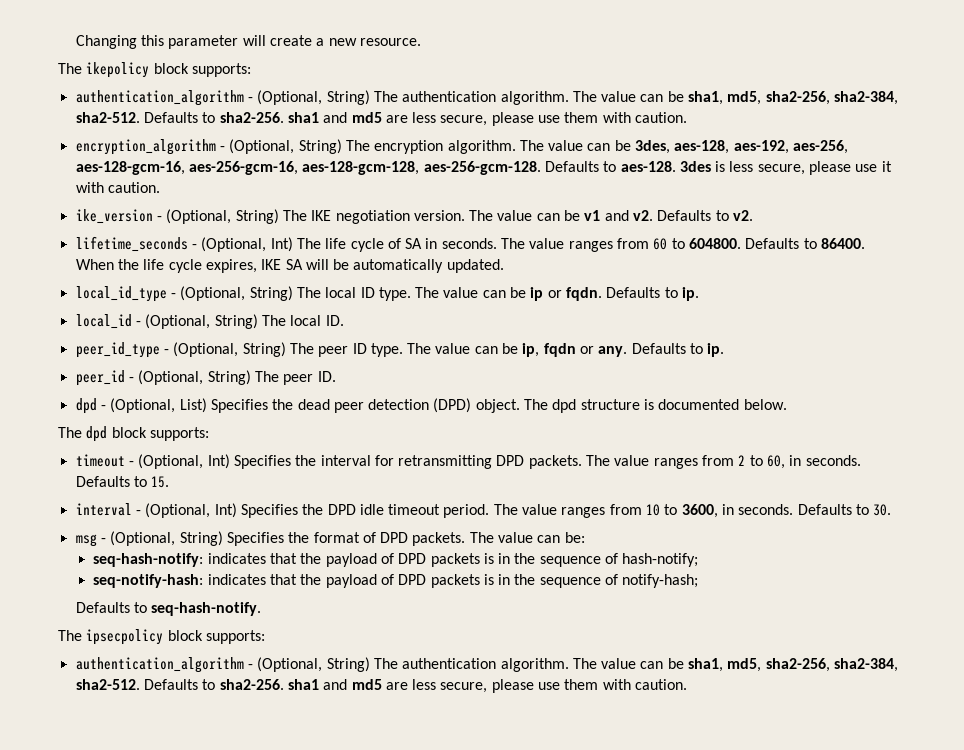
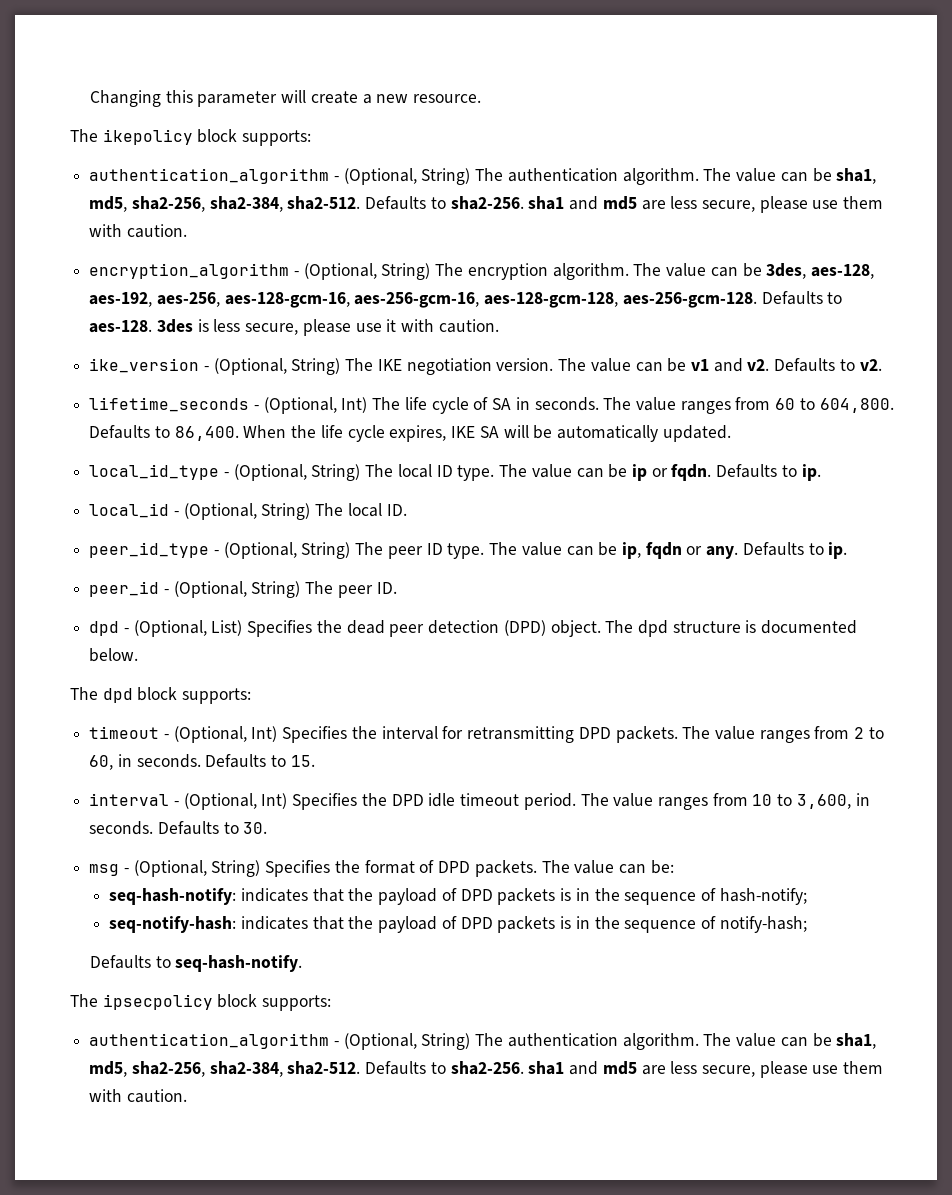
- The value ranges from 60 to 604800. Defaults to 86400.
+ The value ranges from 60 to 604,800. Defaults to 86,400.
- The value ranges from 10 to 3600, in seconds.
+ The value ranges from 10 to 3,600, in seconds.

